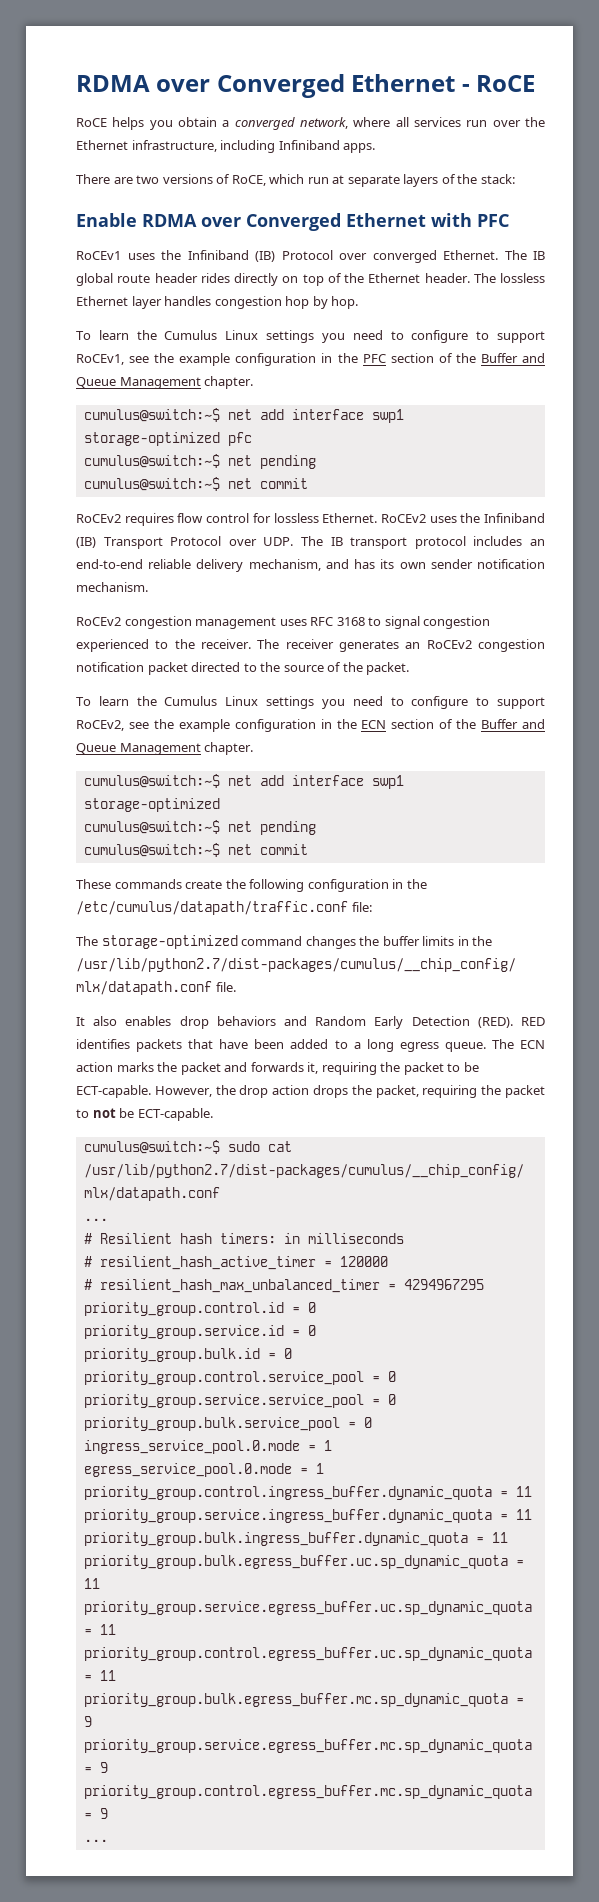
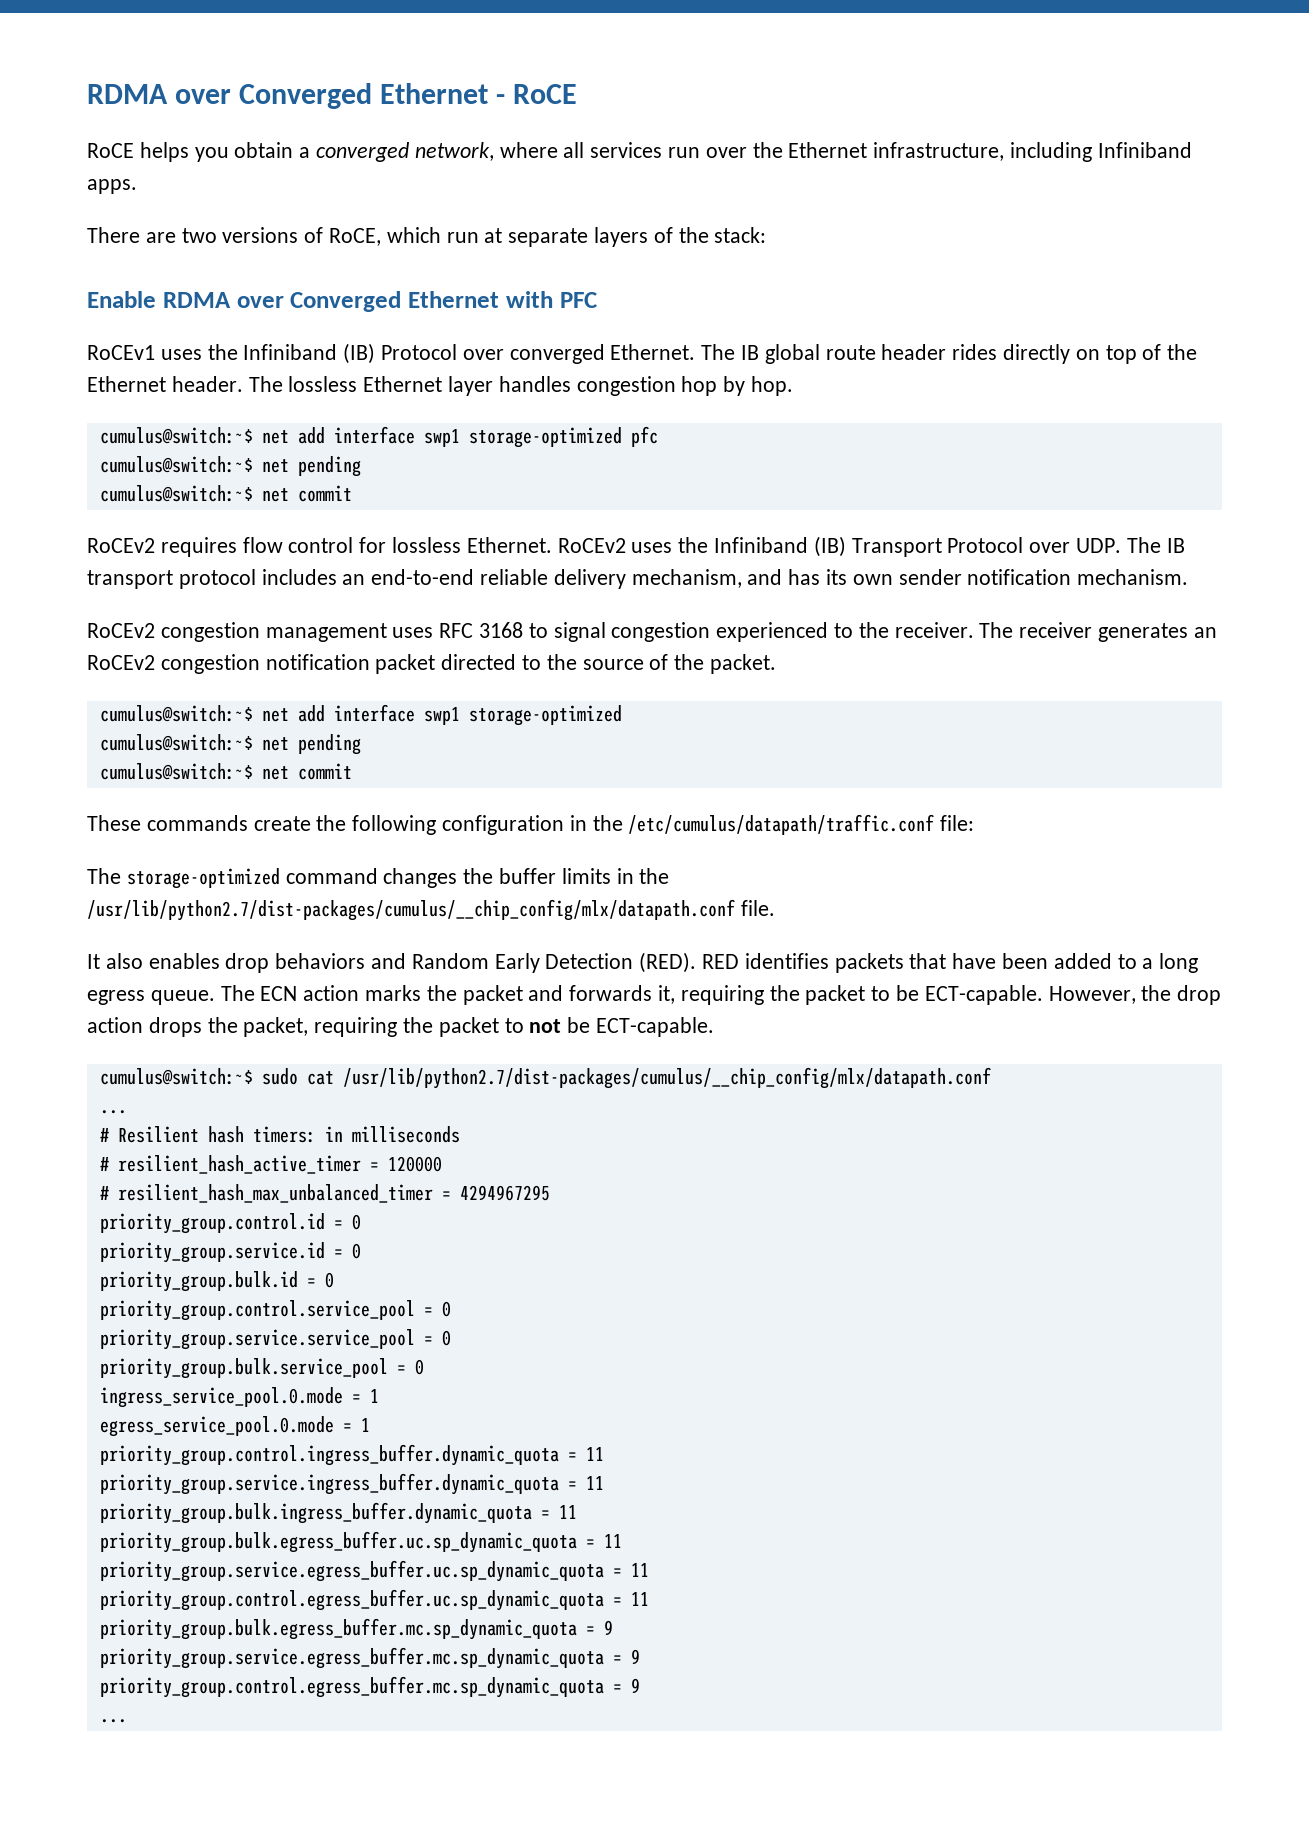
- To learn the Cumulus Linux settings you need to configure to support RoCEv1, see the example configuration in the PFC section of the Buffer and Queue Management chapter.
- To learn the Cumulus Linux settings you need to configure to support RoCEv2, see the example configuration in the ECN section of the Buffer and Queue Management chapter.

